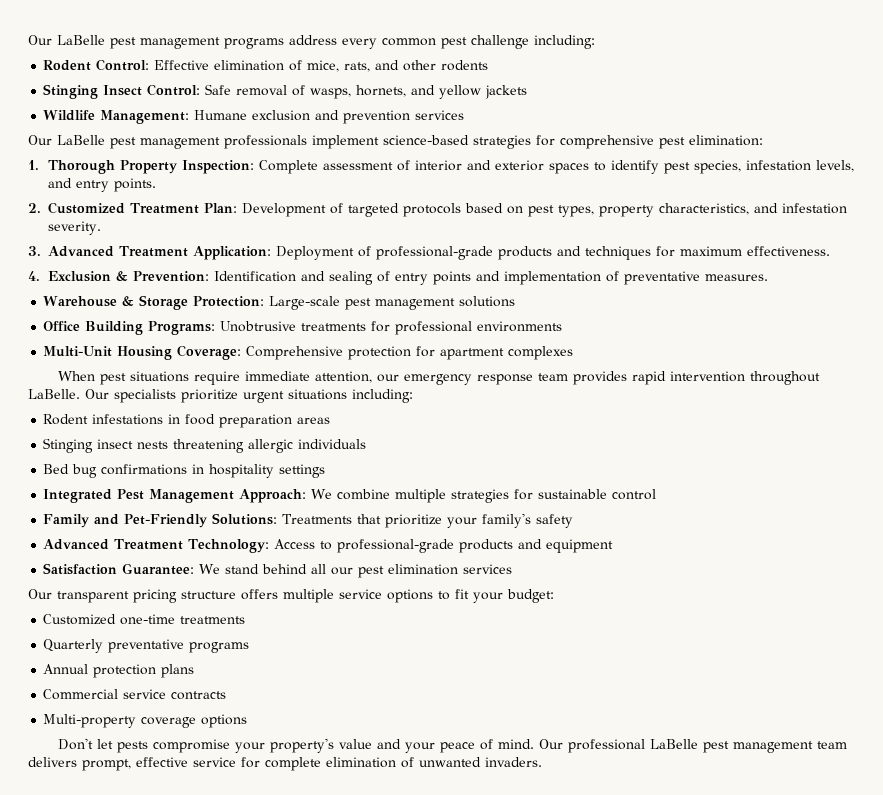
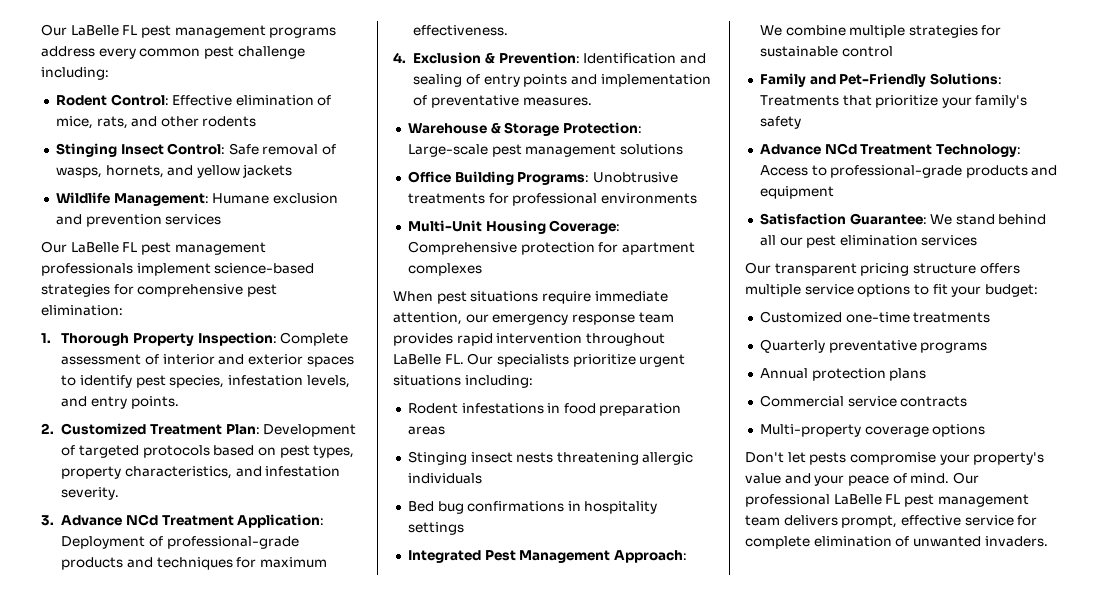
- Our LaBelle pest management programs address every common pest challenge including:
+ Our LaBelle FL pest management programs address every common pest challenge including:
- Our LaBelle pest management professionals implement science-based strategies for comprehensive pest elimination:
+ Our LaBelle FL pest management professionals implement science-based strategies for comprehensive pest elimination:
- 3. Advanced Treatment Application: Deployment of professional-grade products and techniques for maximum effectiveness.
+ 3. Advance NCd Treatment Application: Deployment of professional-grade products and techniques for maximum effectiveness.
- When pest situations require immediate attention, our emergency response team provides rapid intervention throughout LaBelle. Our specialists prioritize urgent situations including:
+ When pest situations require immediate attention, our emergency response team provides rapid intervention throughout LaBelle FL. Our specialists prioritize urgent situations including:
- Advanced Treatment Technology: Access to professional-grade products and equipment
+ Advance NCd Treatment Technology: Access to professional-grade products and equipment
- Our professional LaBelle pest management team delivers prompt, effective service for complete elimination of unwanted invaders.
+ Our professional LaBelle FL pest management team delivers prompt, effective service for complete elimination of unwanted invaders.

